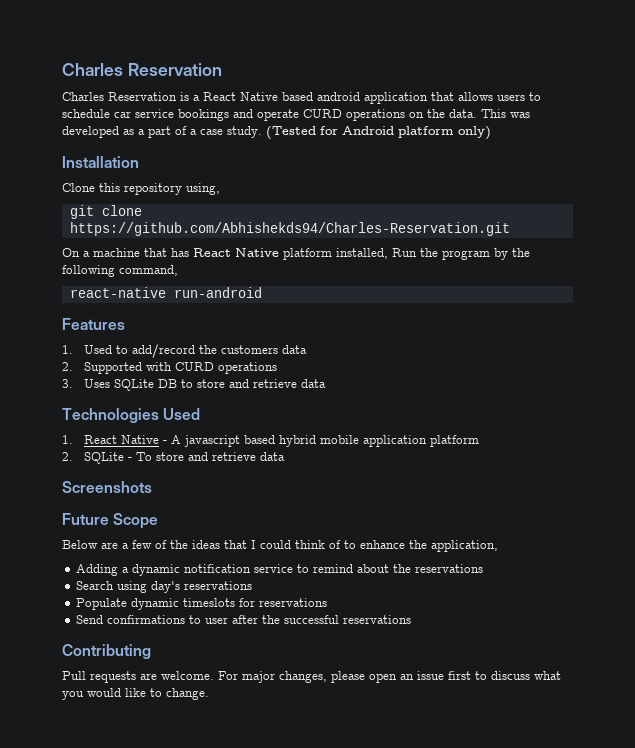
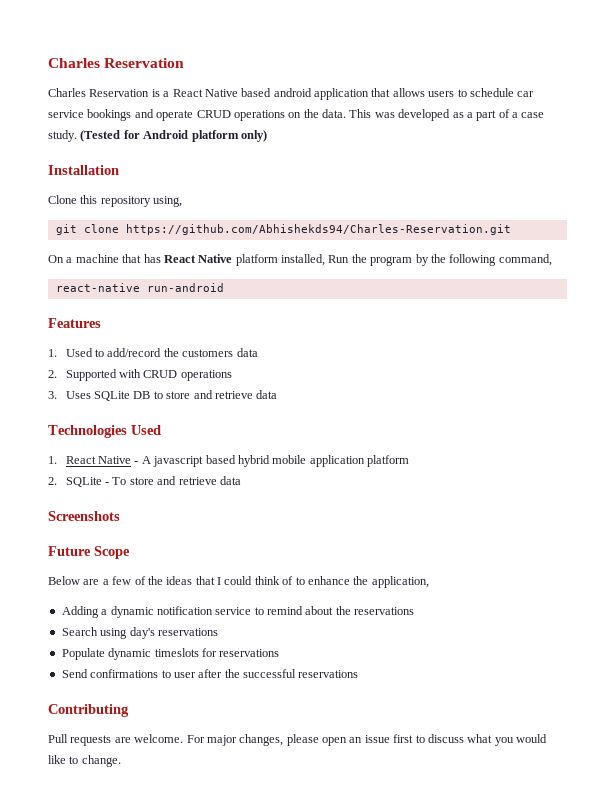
- Charles Reservation is a React Native based android application that allows users to schedule car service bookings and operate CURD operations on the data.
+ Charles Reservation is a React Native based android application that allows users to schedule car service bookings and operate CRUD operations on the data.
- 2. Supported with CURD operations
+ 2. Supported with CRUD operations

